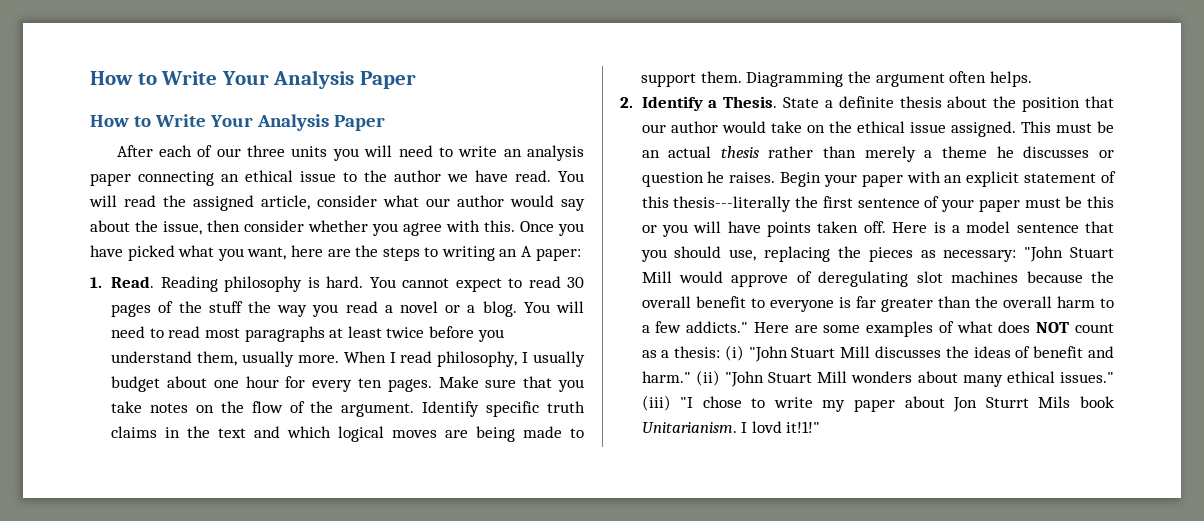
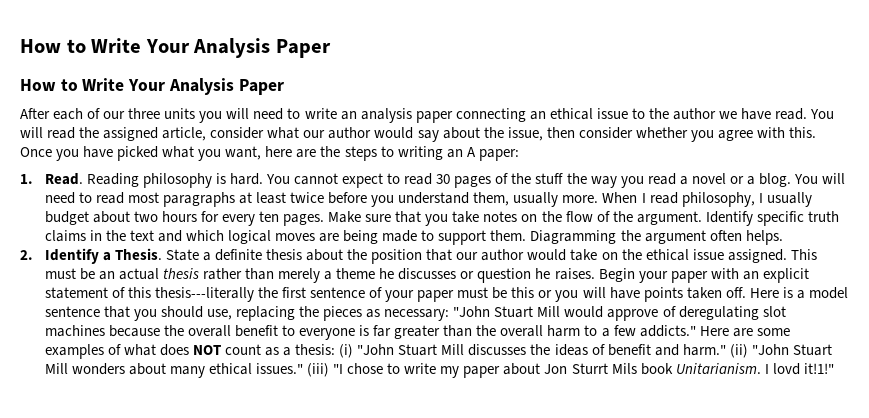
- When I read philosophy, I usually budget about one hour for every ten pages.
+ When I read philosophy, I usually budget about two hours for every ten pages.

